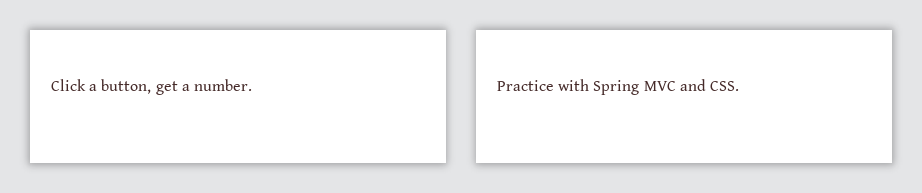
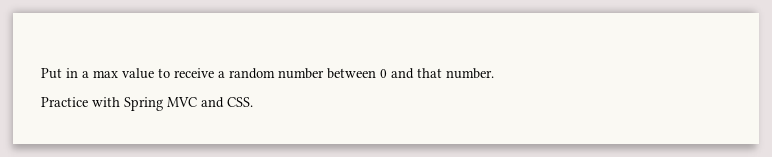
- Click a button, get a number.
+ Put in a max value to receive a random number between 0 and that number.

